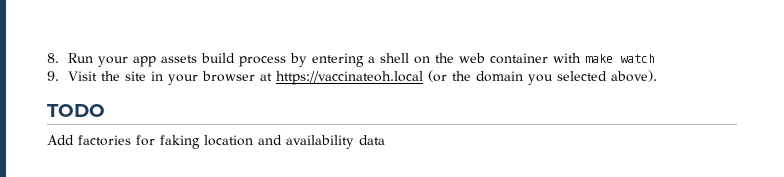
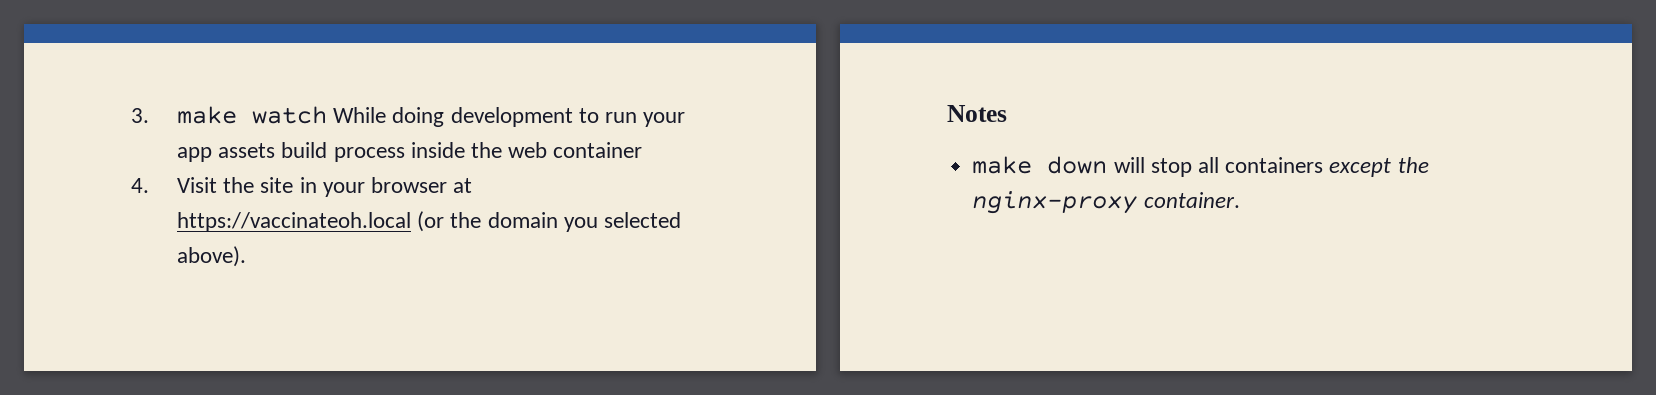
- 8. Run your app assets build process by entering a shell on the web container with make watch
- 9. Visit the site in your browser at https://vaccinateoh.local (or the domain you selected above).
+ 3. make watch While doing development to run your app assets build process inside the web container
+ 4. Visit the site in your browser at https://vaccinateoh.local (or the domain you selected above).
- TODO
- Add factories for faking location and availability data
+ Notes
+ make down will stop all containers except the nginx-proxy container.

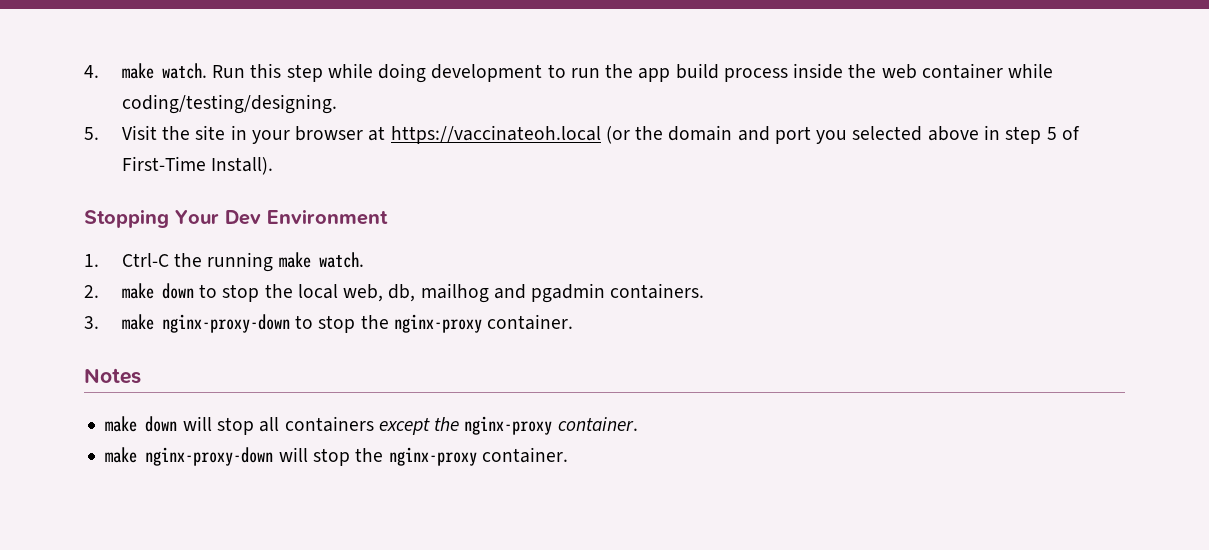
- 3. make watch While doing development to run your app assets build process inside the web container
- 4. Visit the site in your browser at https://vaccinateoh.local (or the domain you selected above).
+ 4. make watch. Run this step while doing development to run the app build process inside the web container while coding/testing/designing.
+ 5. Visit the site in your browser at https://vaccinateoh.local (or the domain and port you selected above in step 5 of First-Time Install).
+ Stopping Your Dev Environment
+ 1. Ctrl-C the running make watch.
+ 2. make down to stop the local web, db, mailhog and pgadmin containers.
+ 3. make nginx-proxy-down to stop the nginx-proxy container.
+ make nginx-proxy-down will stop the nginx-proxy container.

